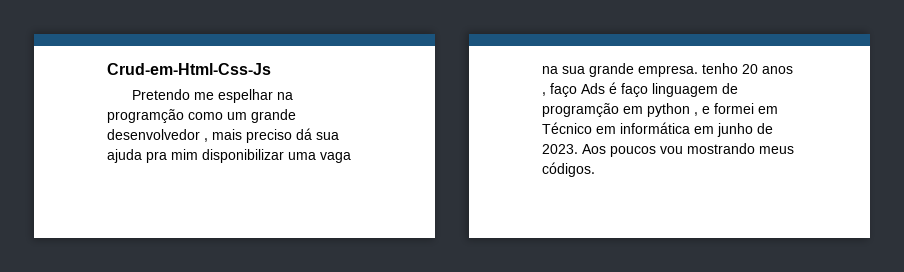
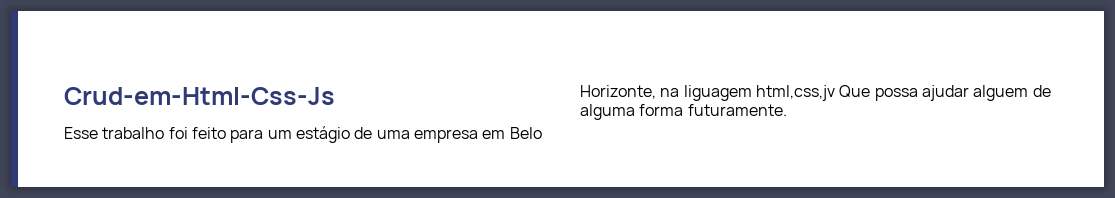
- Pretendo me espelhar na programção como um grande desenvolvedor , mais preciso dá sua ajuda pra mim disponibilizar uma vaga na sua grande empresa. tenho 20 anos , faço Ads é faço linguagem de programção em python , e formei em Técnico em informática em junho de 2023. Aos poucos vou mostrando meus códigos.
+ Esse trabalho foi feito para um estágio de uma empresa em Belo Horizonte, na liguagem html,css,jv Que possa ajudar alguem de alguma forma futuramente.

